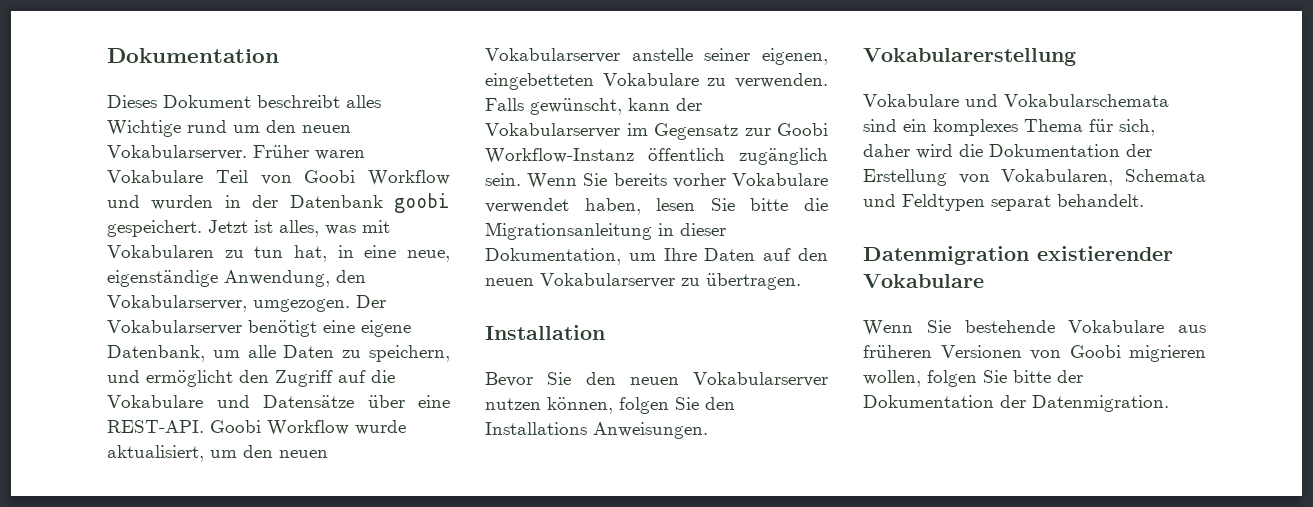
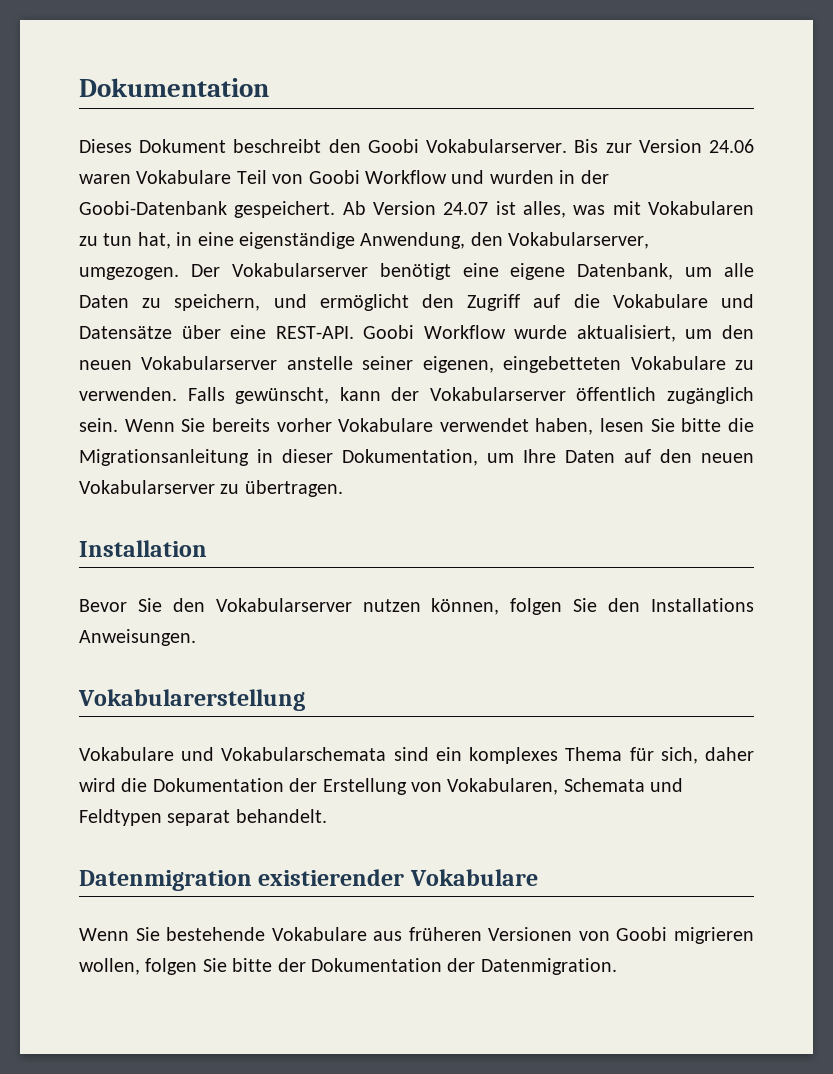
- Dieses Dokument beschreibt alles Wichtige rund um den neuen Vokabularserver. Früher waren Vokabulare Teil von Goobi Workflow und wurden in der Datenbank goobi gespeichert. Jetzt ist alles, was mit Vokabularen zu tun hat, in eine neue, eigenständige Anwendung, den Vokabularserver, umgezogen.
+ Dieses Dokument beschreibt den Goobi Vokabularserver. Bis zur Version 24.06 waren Vokabulare Teil von Goobi Workflow und wurden in der Goobi-Datenbank gespeichert. Ab Version 24.07 ist alles, was mit Vokabularen zu tun hat, in eine eigenständige Anwendung, den Vokabularserver, umgezogen.
- Falls gewünscht, kann der Vokabularserver im Gegensatz zur Goobi Workflow-Instanz öffentlich zugänglich sein.
+ Falls gewünscht, kann der Vokabularserver öffentlich zugänglich sein.
- Bevor Sie den neuen Vokabularserver nutzen können, folgen Sie den Installations Anweisungen.
+ Bevor Sie den Vokabularserver nutzen können, folgen Sie den Installations Anweisungen.

